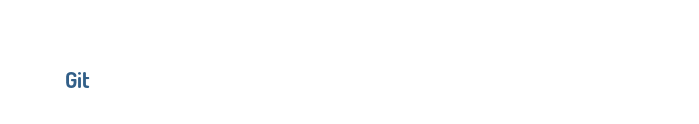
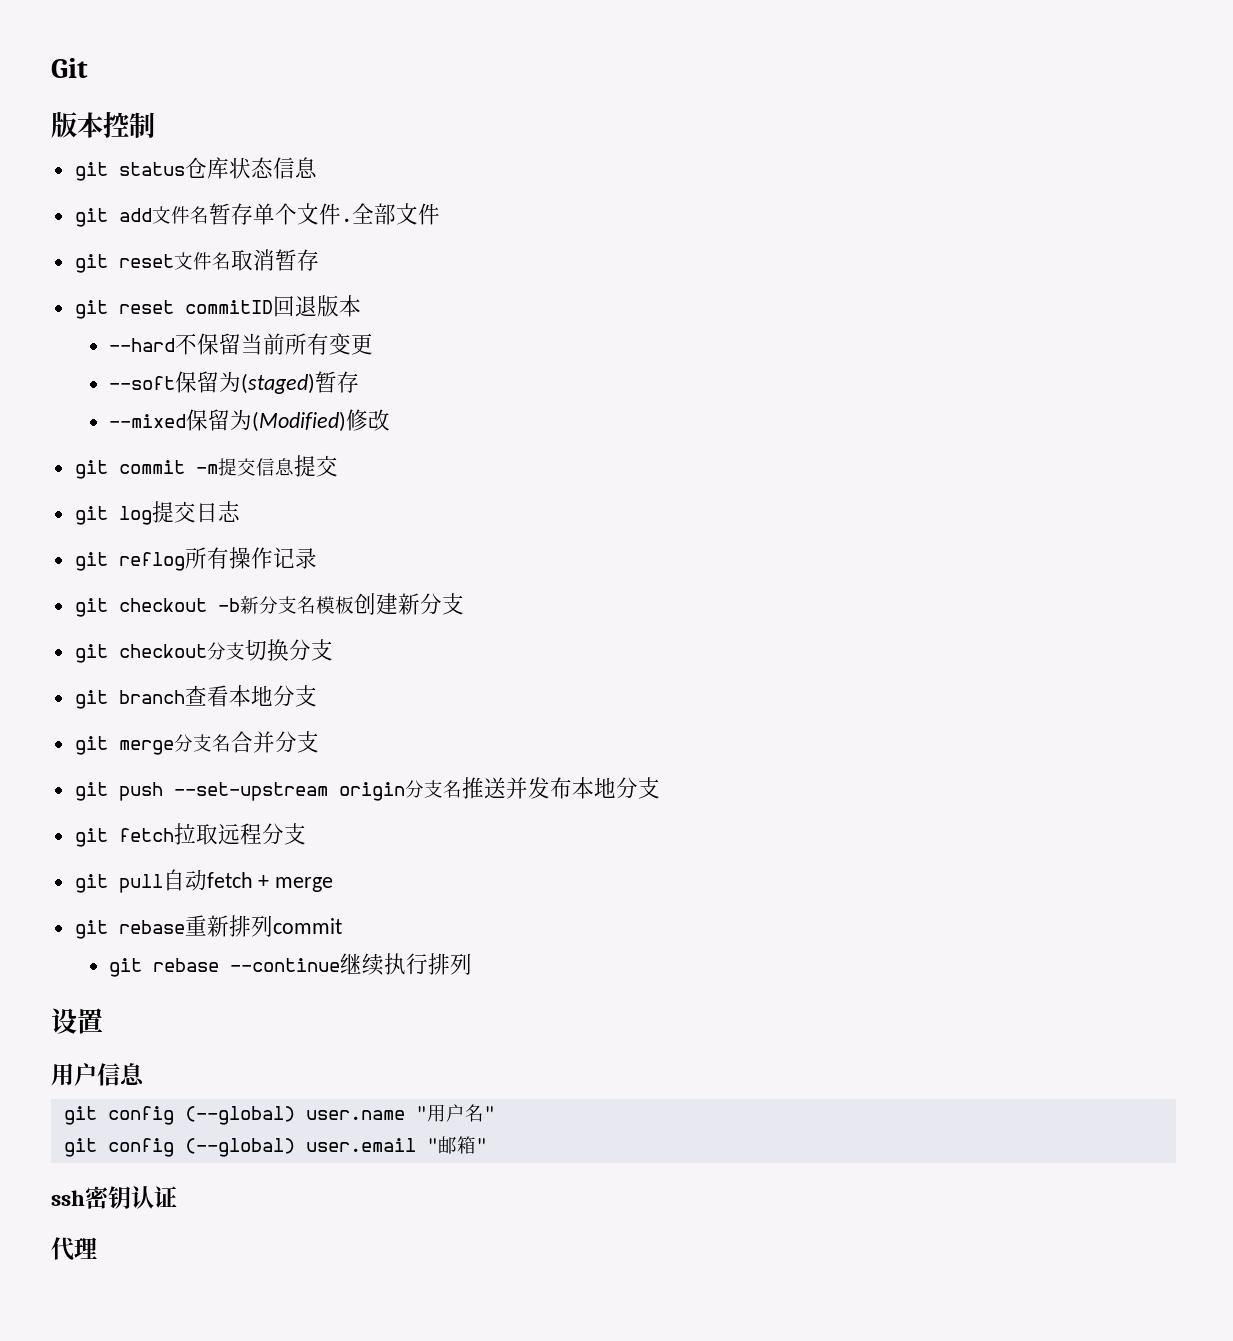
+ 版本控制
+ git status仓库状态信息
+ git add文件名暂存单个文件.全部文件
+ git reset文件名取消暂存
+ git reset commitID回退版本
+ --hard不保留当前所有变更
+ --soft保留为(staged)暂存
+ --mixed保留为(Modified)修改
+ git commit -m提交信息提交
+ git log提交日志
+ git reflog所有操作记录
+ git checkout -b新分支名模板创建新分支
+ git checkout分支切换分支
+ git branch查看本地分支
+ git merge分支名合并分支
+ git push --set-upstream origin分支名推送并发布本地分支
+ git fetch拉取远程分支
+ git pull自动fetch + merge
+ git rebase重新排列commit
+ git rebase --continue继续执行排列
+ 设置
+ 用户信息
+ git config (--global) user.name "用户名"
+ git config (--global) user.email "邮箱"
+ ssh密钥认证
+ 代理

